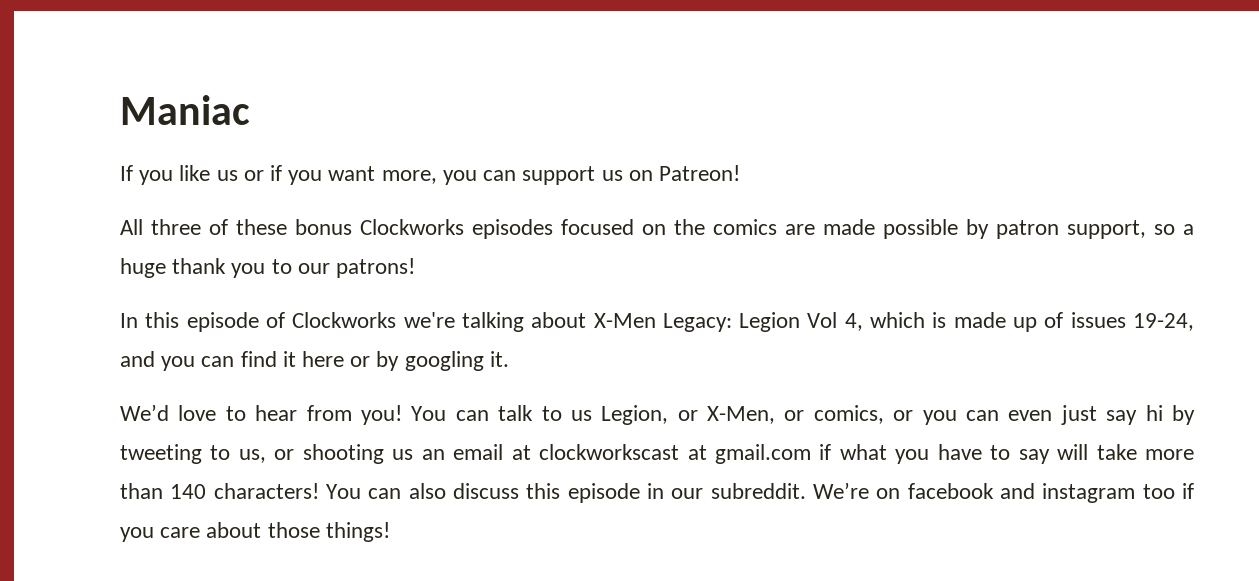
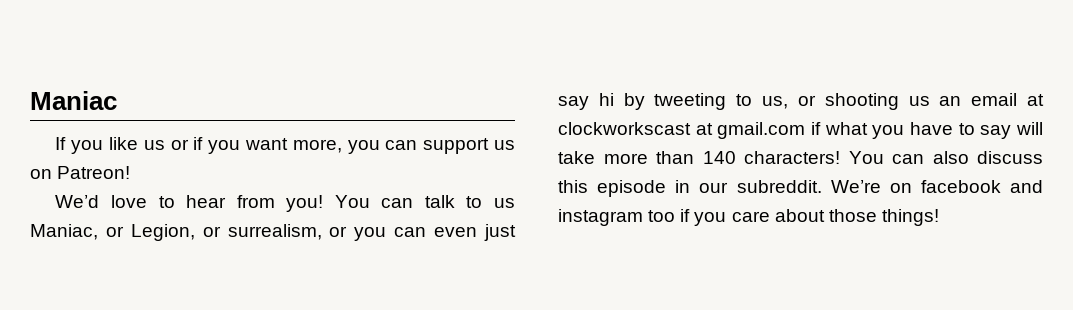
- All three of these bonus Clockworks episodes focused on the comics are made possible by patron support, so a huge thank you to our patrons!
- In this episode of Clockworks we're talking about X-Men Legacy: Legion Vol 4, which is made up of issues 19-24, and you can find it here or by googling it.
- You can talk to us Legion, or X-Men, or comics, or you can even just say hi by tweeting to us, or shooting us an email at clockworkscast at gmail.com if what you have to say will take more than 140 characters!
+ You can talk to us Maniac, or Legion, or surrealism, or you can even just say hi by tweeting to us, or shooting us an email at clockworkscast at gmail.com if what you have to say will take more than 140 characters!

